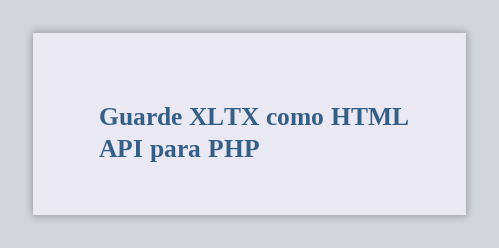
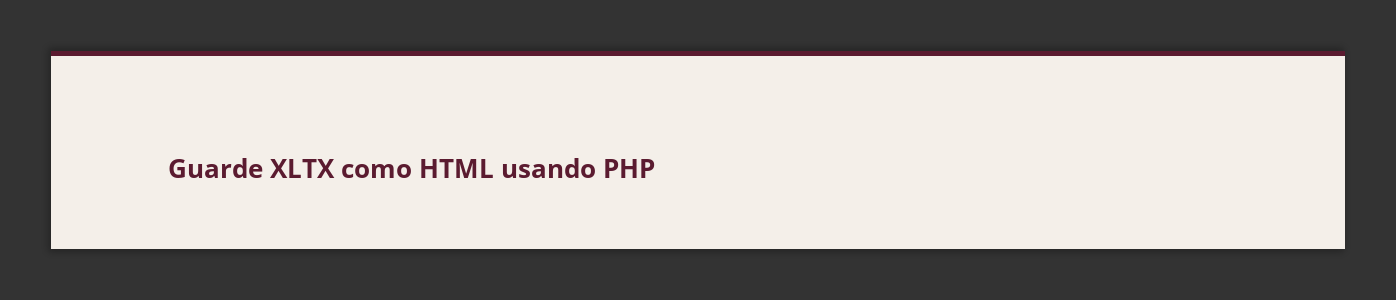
- Guarde XLTX como HTML API para PHP
+ Guarde XLTX como HTML usando PHP

